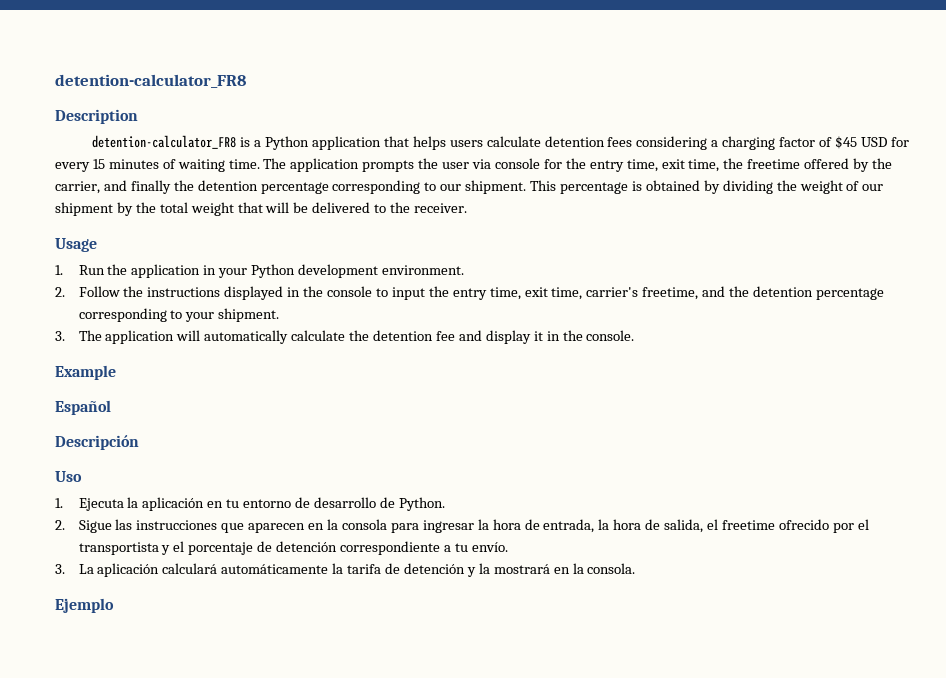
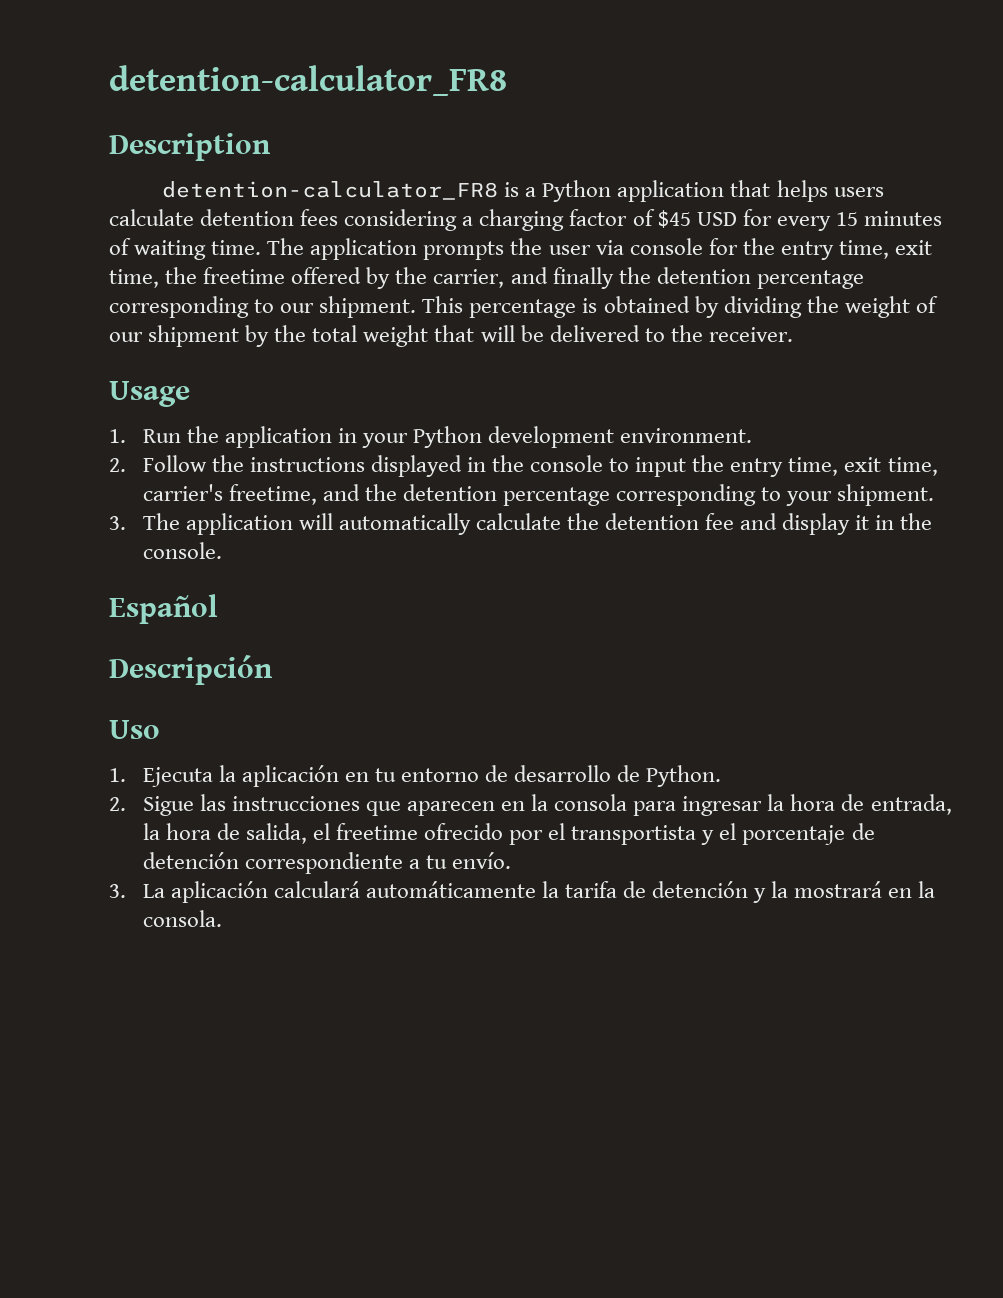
- Example
- Ejemplo

